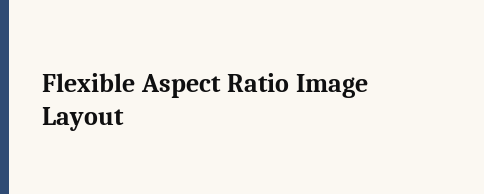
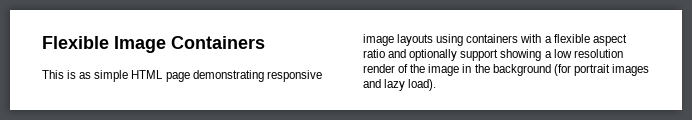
- Flexible Aspect Ratio Image Layout
+ Flexible Image Containers
+ This is as simple HTML page demonstrating responsive image layouts using containers with a flexible aspect ratio and optionally support showing a low resolution render of the image in the background (for portrait images and lazy load).

